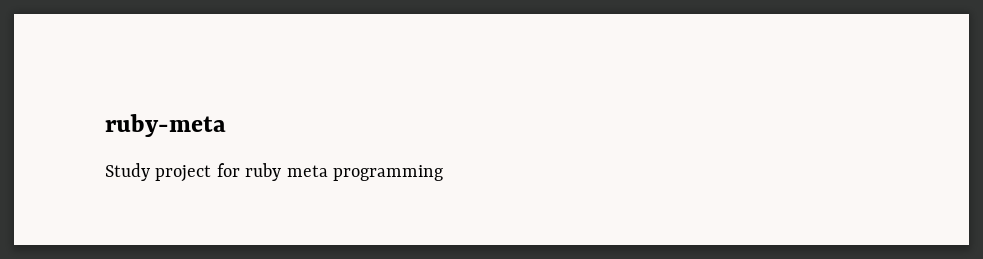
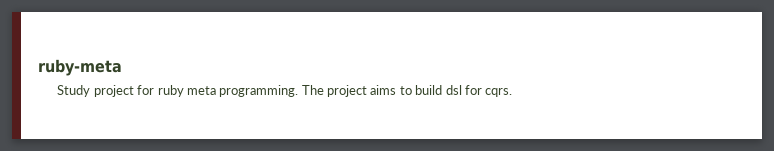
- Study project for ruby meta programming
+ Study project for ruby meta programming. The project aims to build dsl for cqrs.

